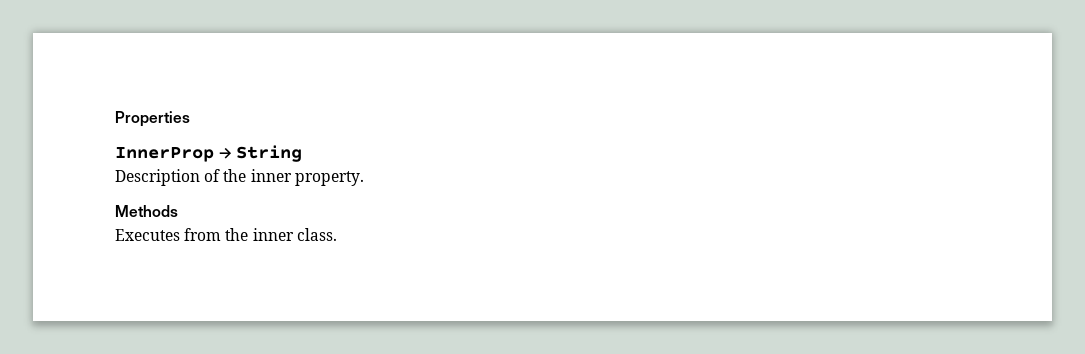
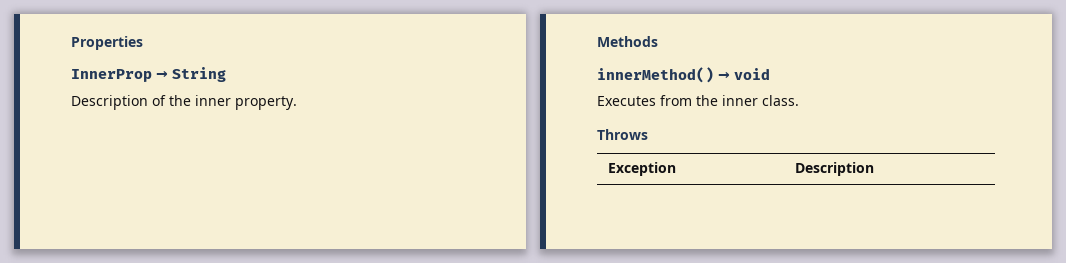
+ innerMethod() → void
+ Throws
+ Exception | Description

